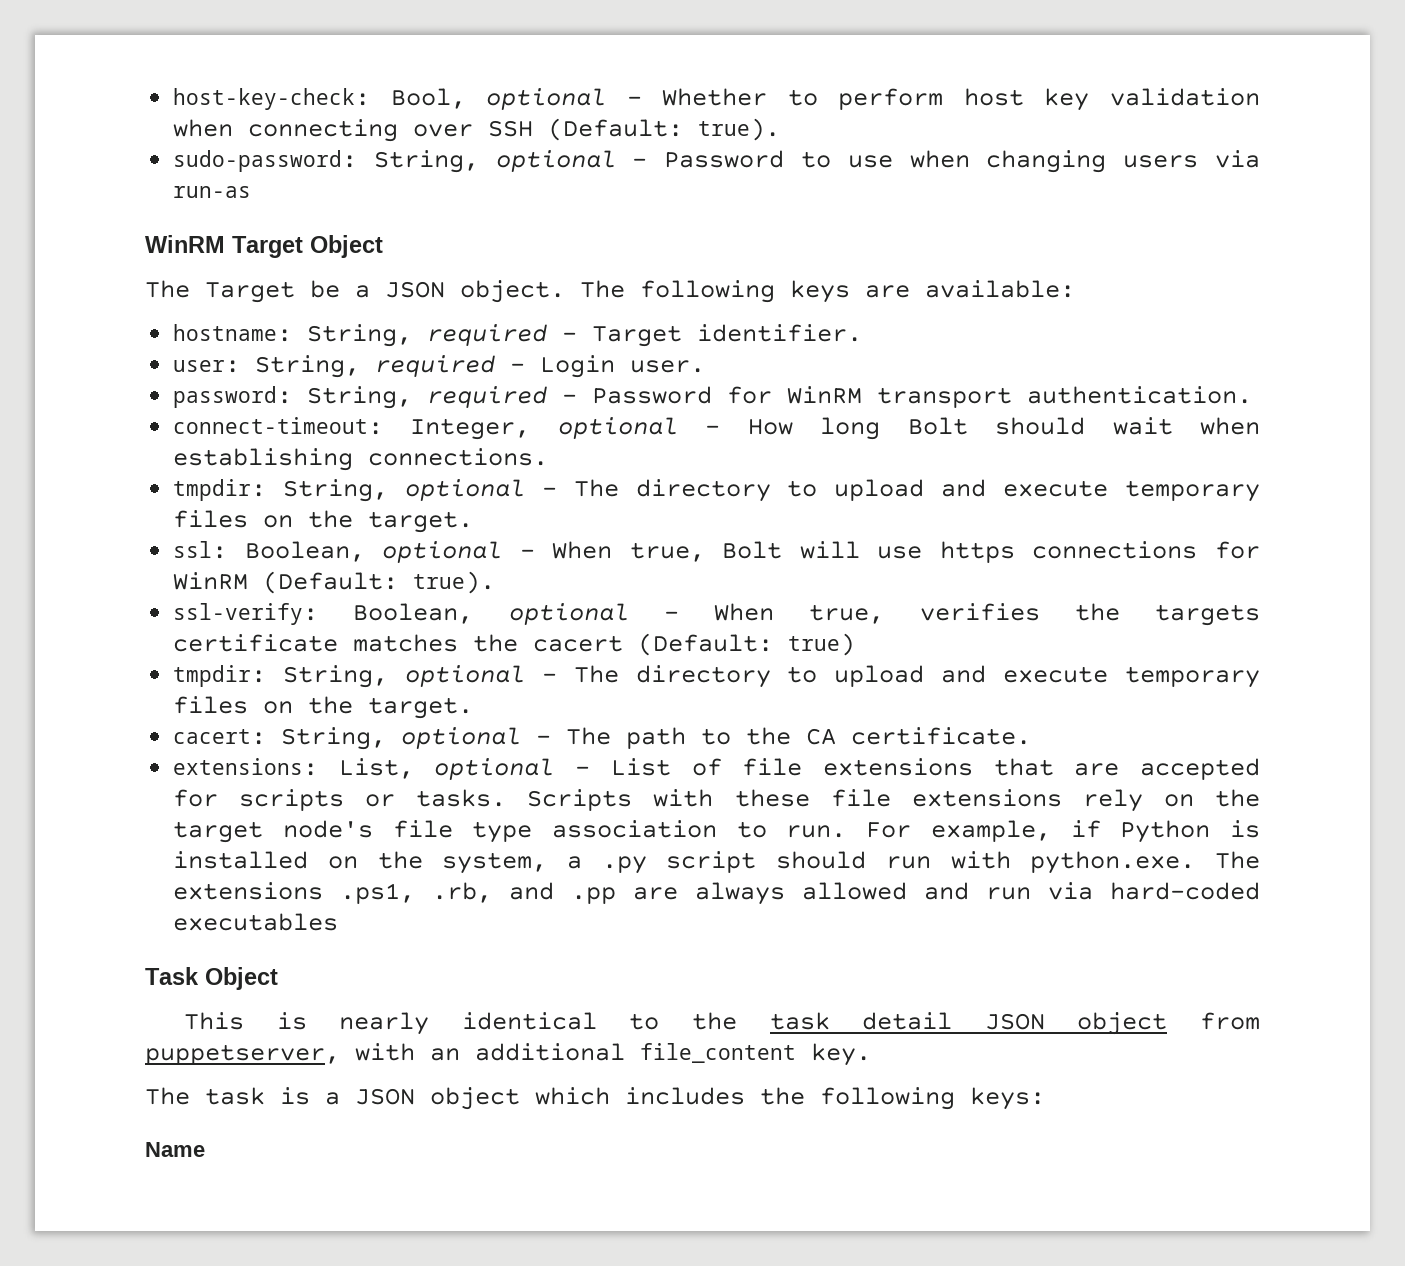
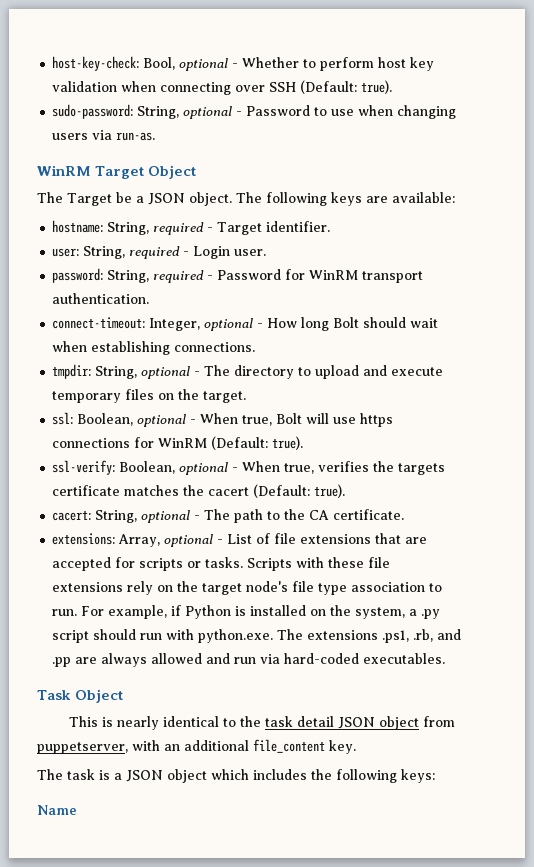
- sudo-password: String, optional - Password to use when changing users via run-as
+ sudo-password: String, optional - Password to use when changing users via run-as.
- ssl-verify: Boolean, optional - When true, verifies the targets certificate matches the cacert (Default: true)
- tmpdir: String, optional - The directory to upload and execute temporary files on the target.
+ ssl-verify: Boolean, optional - When true, verifies the targets certificate matches the cacert (Default: true).
- extensions: List, optional - List of file extensions that are accepted for scripts or tasks.
+ extensions: Array, optional - List of file extensions that are accepted for scripts or tasks.
- For example, if Python is installed on the system, a .py script should run with python.exe. The extensions .ps1, .rb, and .pp are always allowed and run via hard-coded executables
+ For example, if Python is installed on the system, a .py script should run with python.exe. The extensions .ps1, .rb, and .pp are always allowed and run via hard-coded executables.

